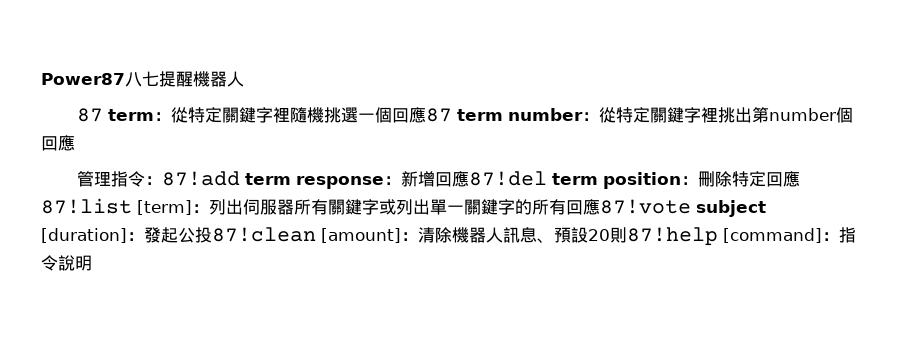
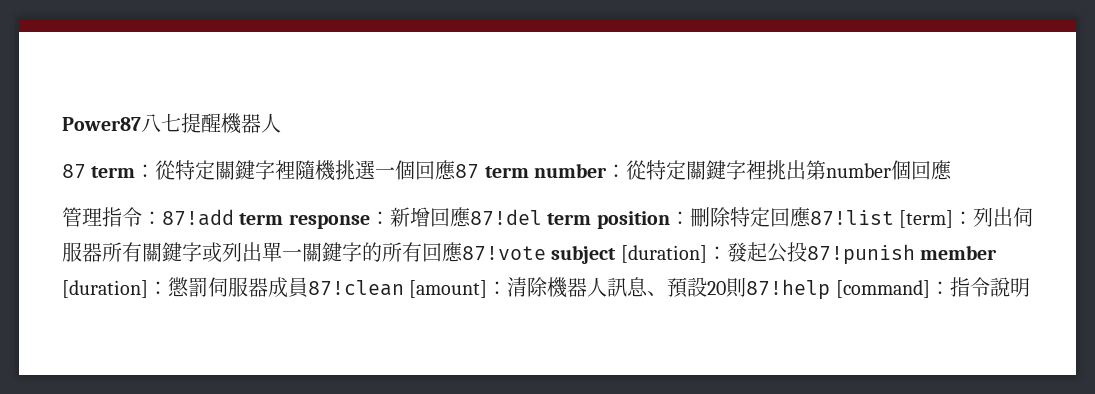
- 管理指令：87!add term response：新增回應87!del term position：刪除特定回應87!list [term]：列出伺服器所有關鍵字或列出單一關鍵字的所有回應87!vote subject [duration]：發起公投87!clean [amount]：清除機器人訊息、預設20則87!help [command]：指令說明
+ 管理指令：87!add term response：新增回應87!del term position：刪除特定回應87!list [term]：列出伺服器所有關鍵字或列出單一關鍵字的所有回應87!vote subject [duration]：發起公投87!punish member [duration]：懲罰伺服器成員87!clean [amount]：清除機器人訊息、預設20則87!help [command]：指令說明

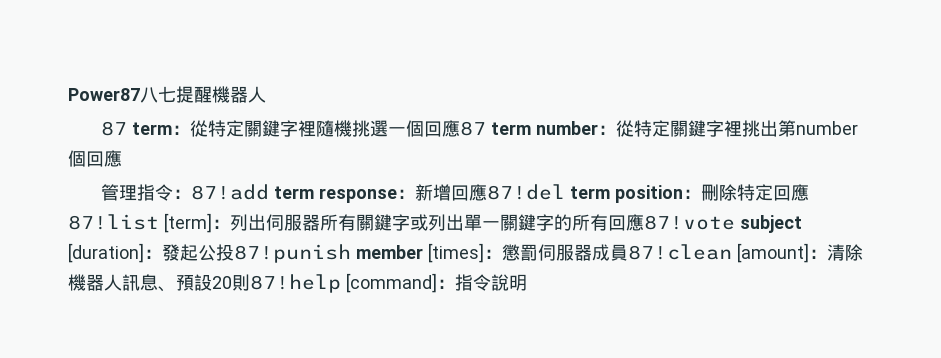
- 管理指令：87!add term response：新增回應87!del term position：刪除特定回應87!list [term]：列出伺服器所有關鍵字或列出單一關鍵字的所有回應87!vote subject [duration]：發起公投87!punish member [duration]：懲罰伺服器成員87!clean [amount]：清除機器人訊息、預設20則87!help [command]：指令說明
+ 管理指令：87!add term response：新增回應87!del term position：刪除特定回應87!list [term]：列出伺服器所有關鍵字或列出單一關鍵字的所有回應87!vote subject [duration]：發起公投87!punish member [times]：懲罰伺服器成員87!clean [amount]：清除機器人訊息、預設20則87!help [command]：指令說明

